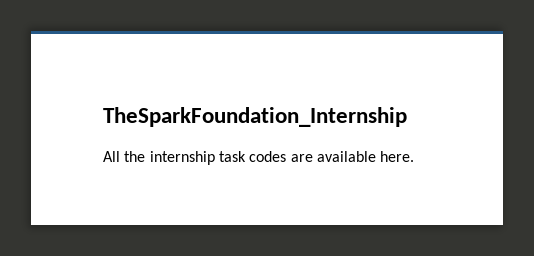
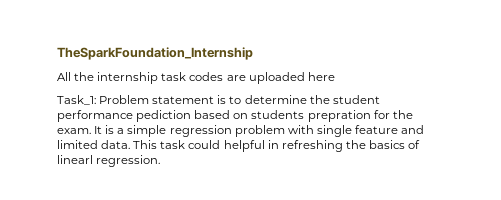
- All the internship task codes are available here.
+ All the internship task codes are uploaded here
+ Task_1: Problem statement is to determine the student performance pediction based on students prepration for the exam. It is a simple regression problem with single feature and limited data. This task could helpful in refreshing the basics of linearl regression.

